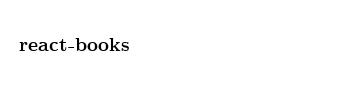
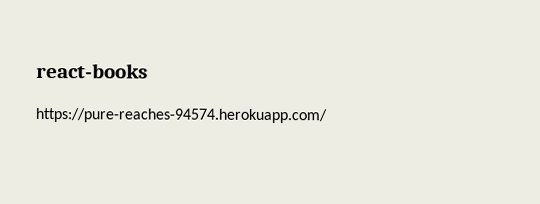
+ https://pure-reaches-94574.herokuapp.com/

